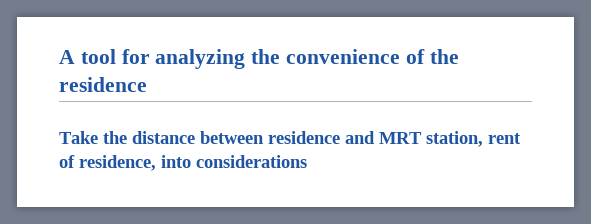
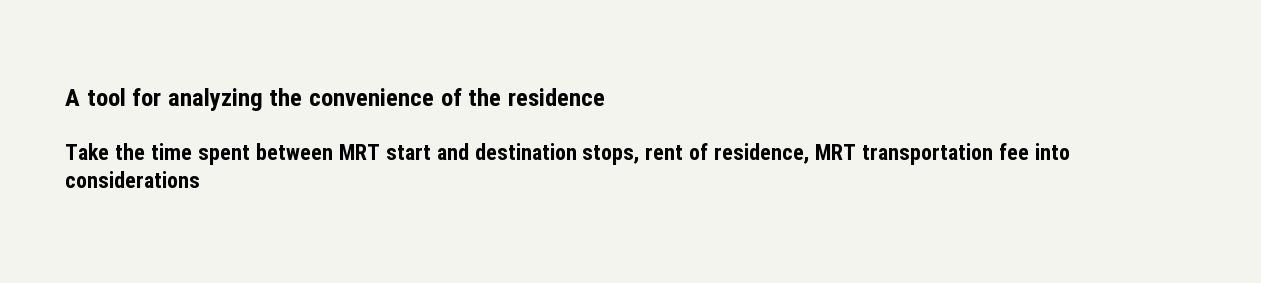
- Take the distance between residence and MRT station, rent of residence, into considerations
+ Take the time spent between MRT start and destination stops, rent of residence, MRT transportation fee into considerations

